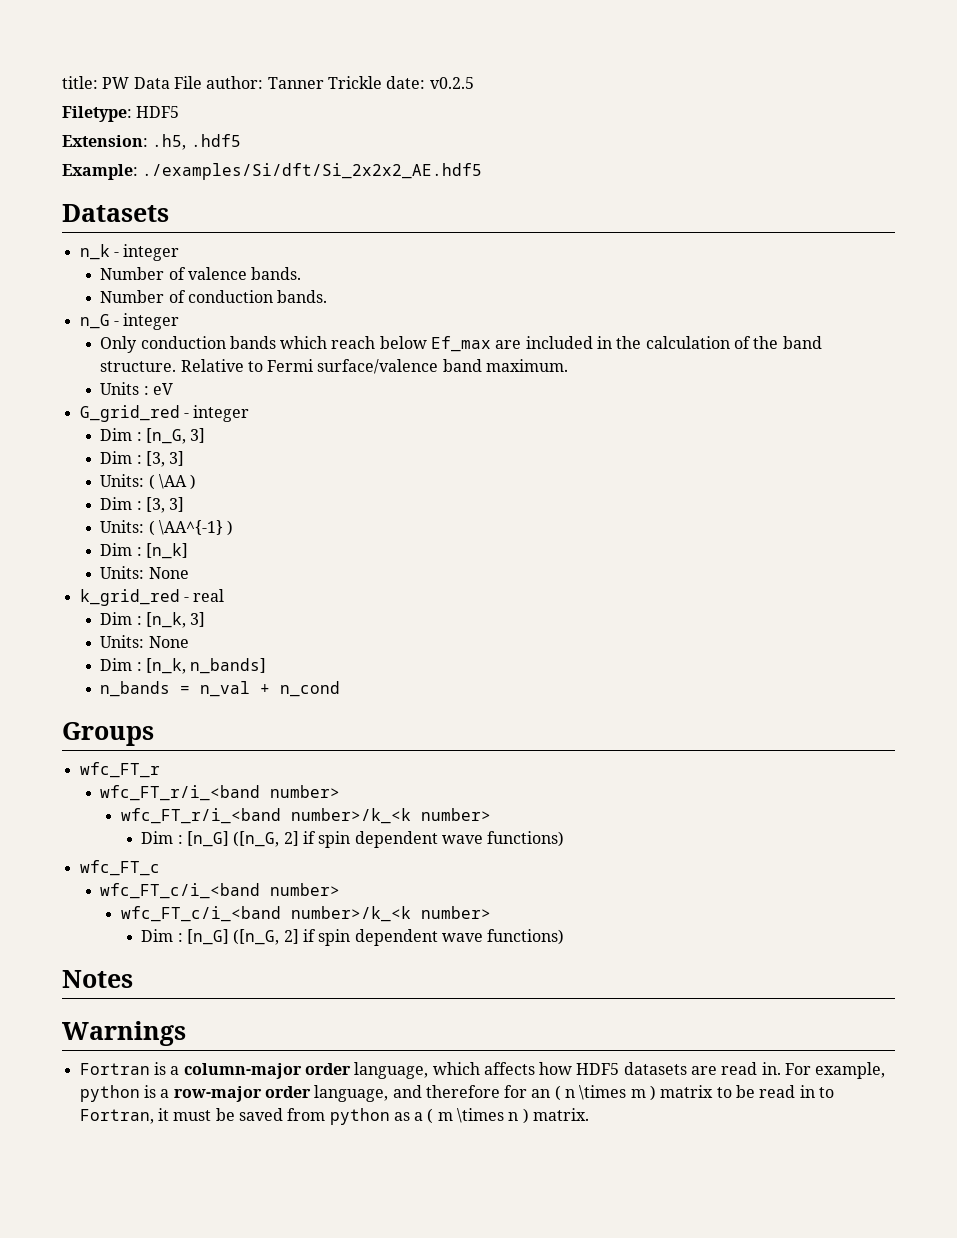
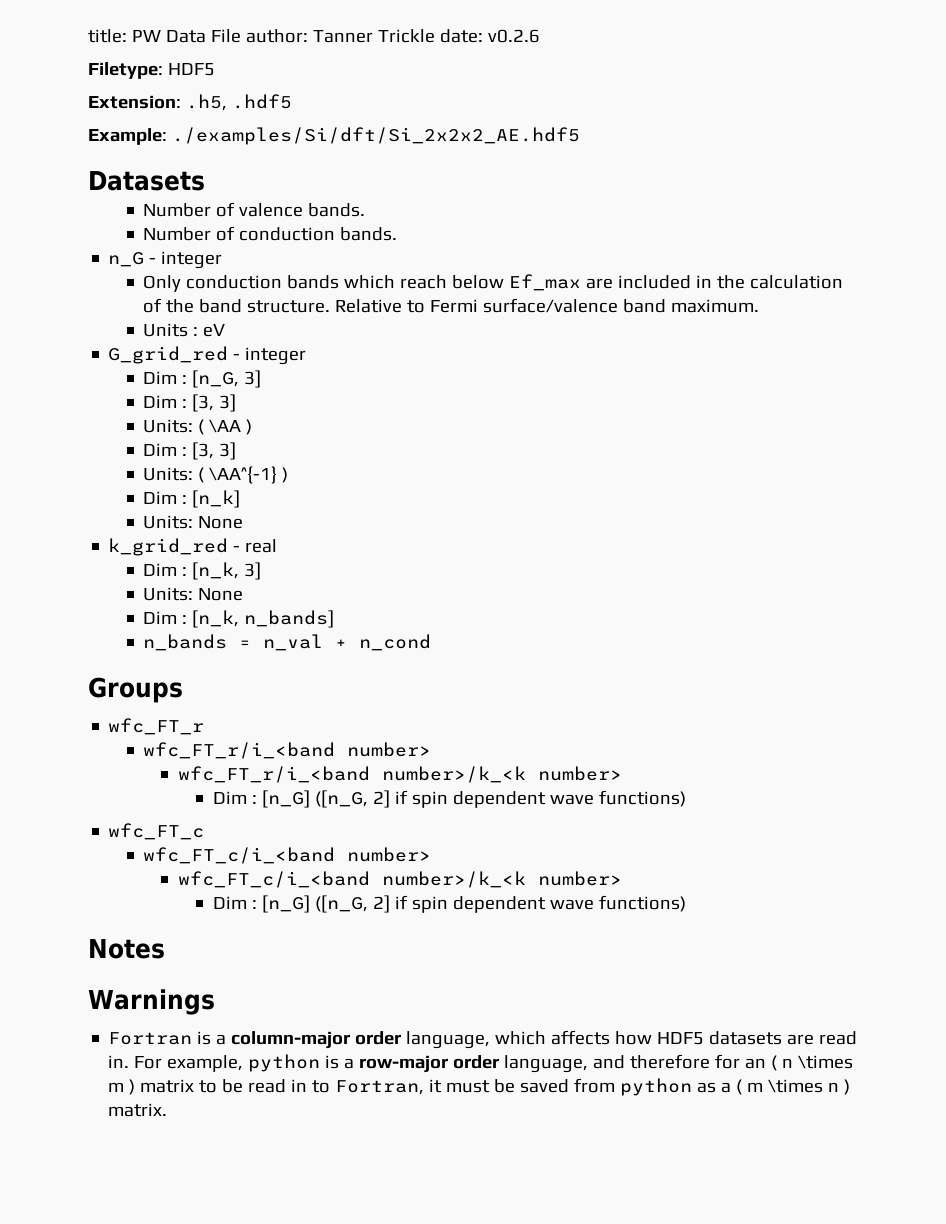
- title: PW Data File author: Tanner Trickle date: v0.2.5
+ title: PW Data File author: Tanner Trickle date: v0.2.6
- n_k - integer

